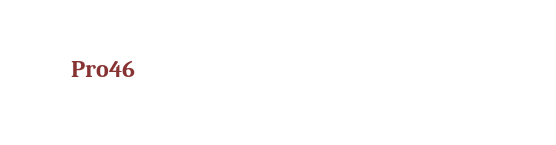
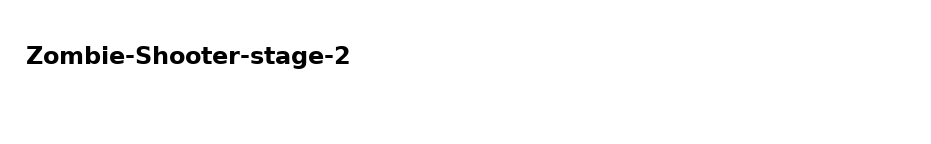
- Pro46
+ Zombie-Shooter-stage-2

